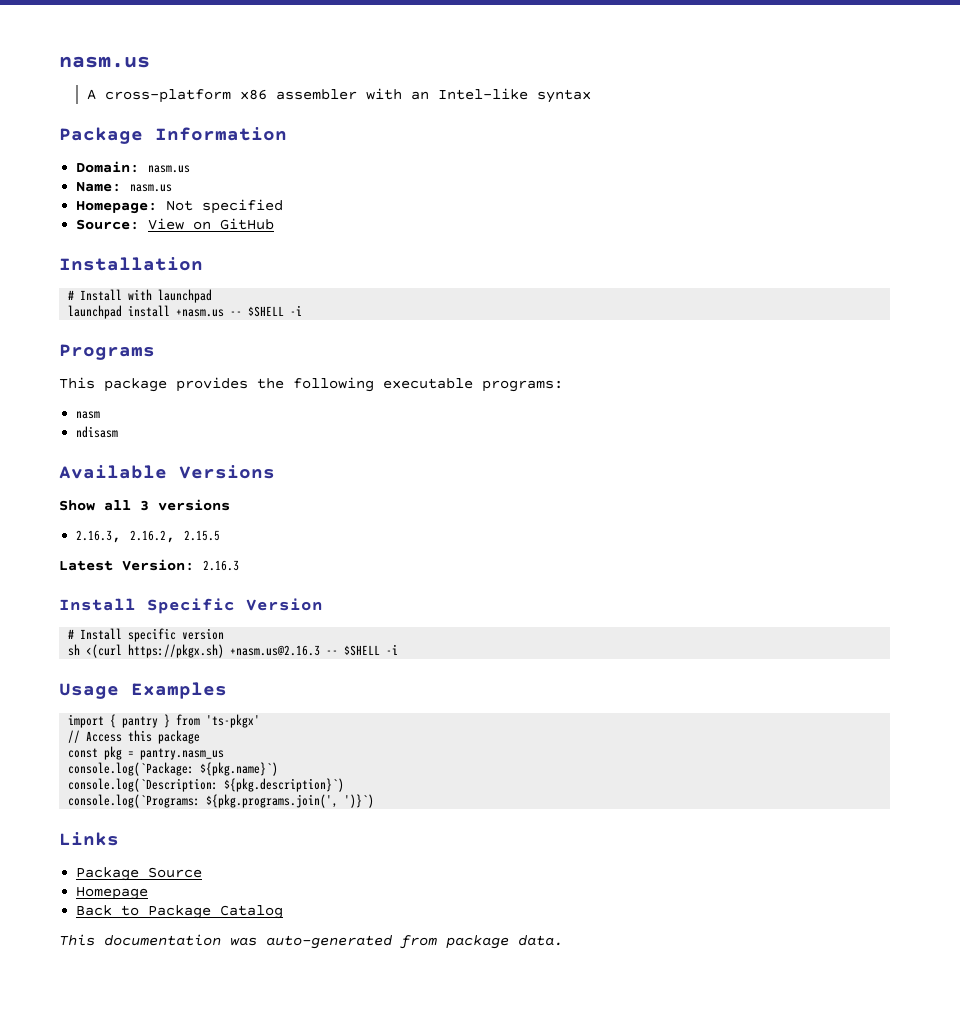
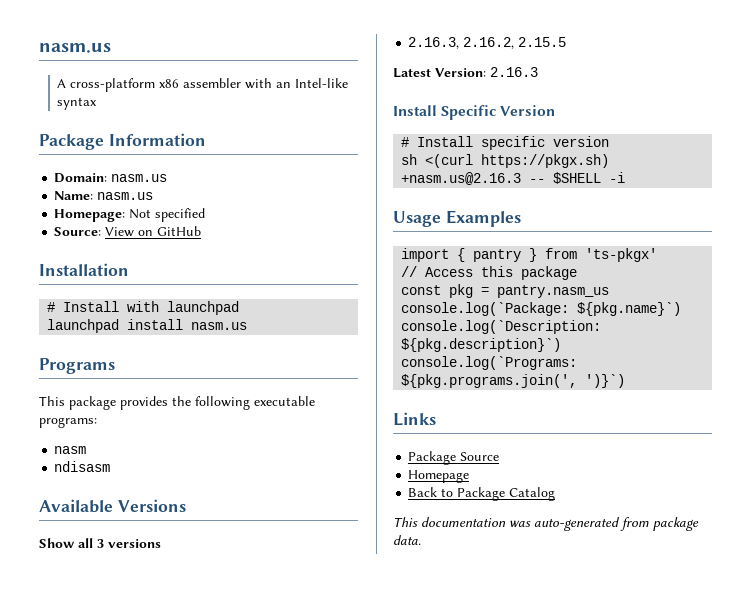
- launchpad install +nasm.us -- $SHELL -i
+ launchpad install nasm.us

